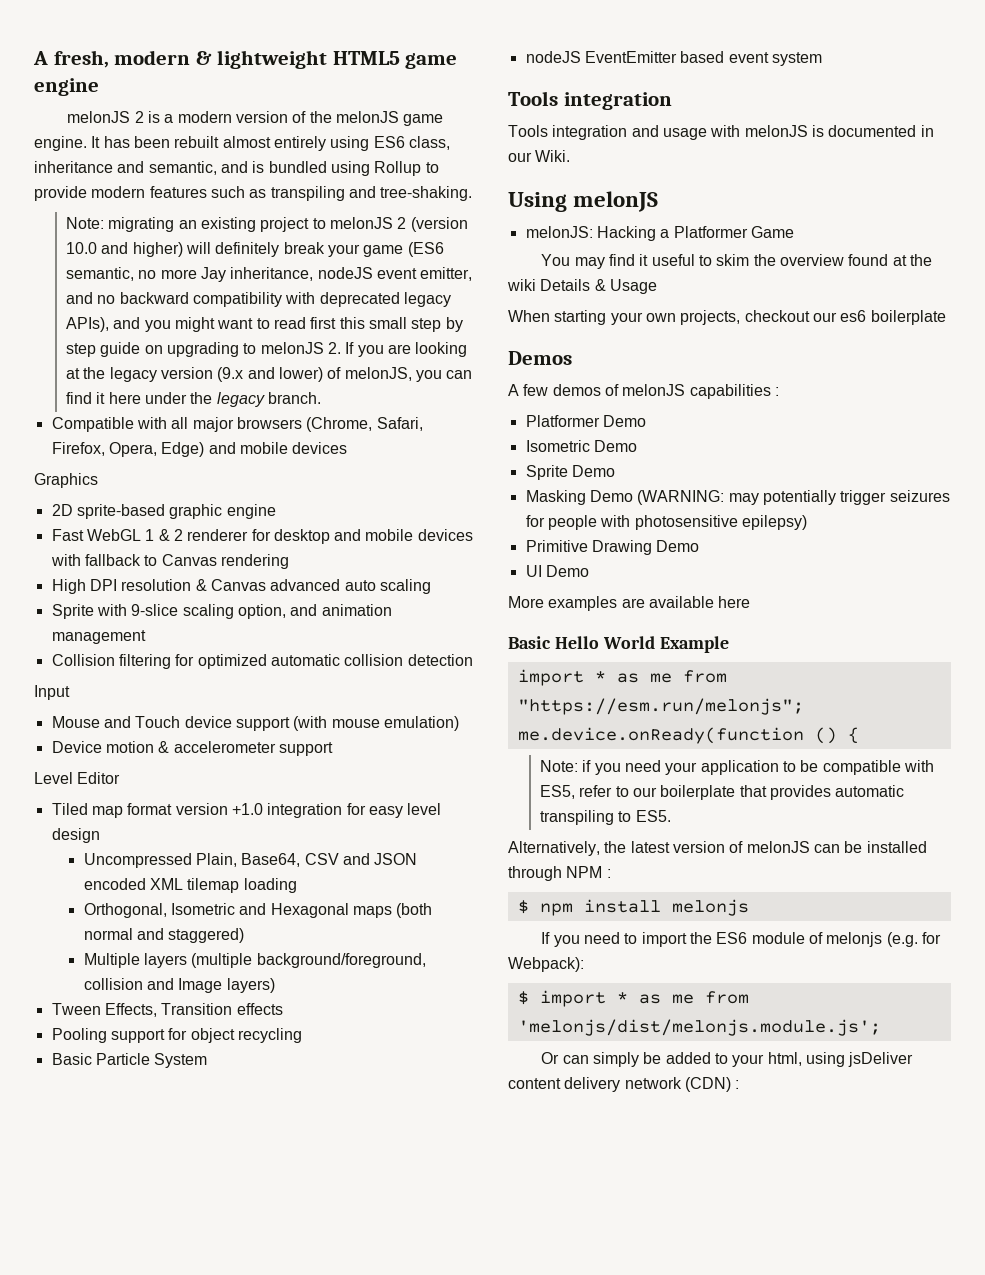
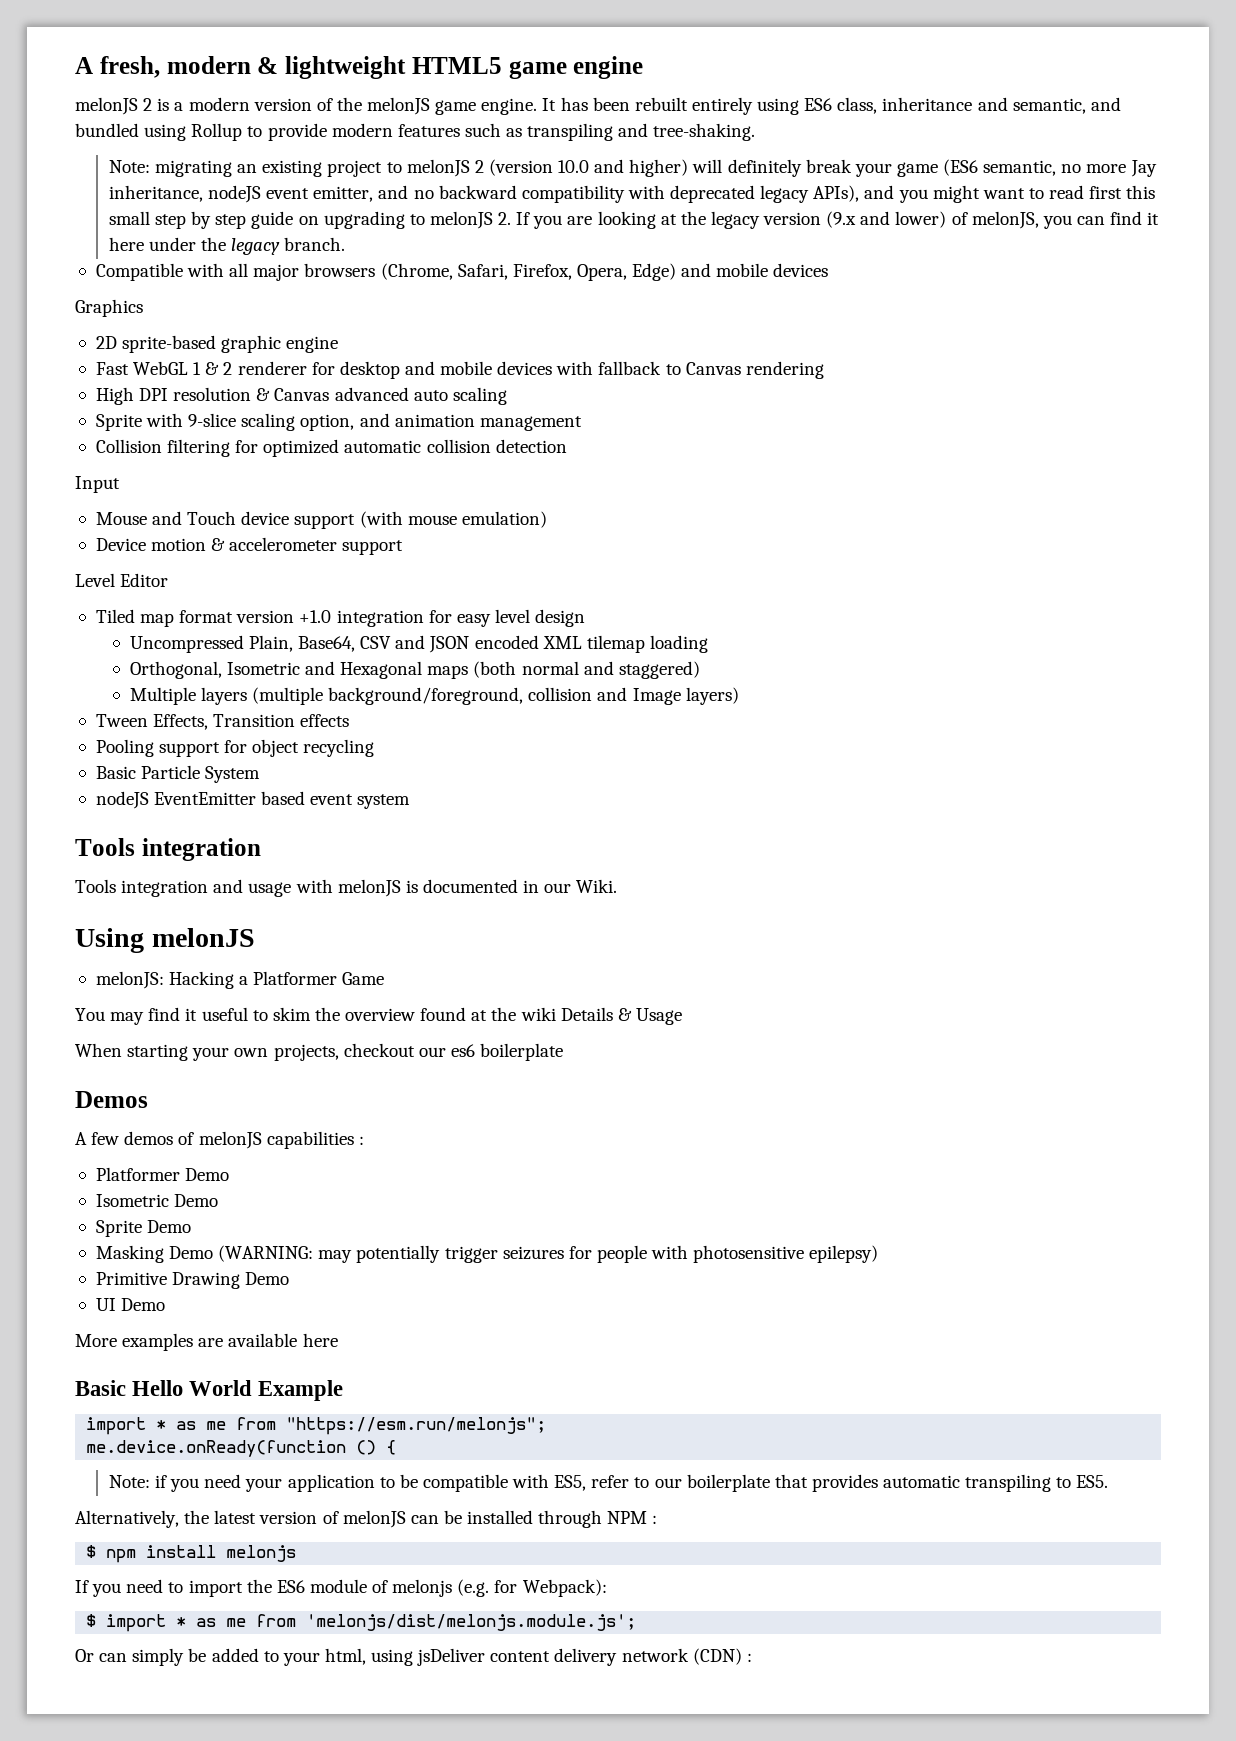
- It has been rebuilt almost entirely using ES6 class, inheritance and semantic, and is bundled using Rollup to provide modern features such as transpiling and tree-shaking.
+ It has been rebuilt entirely using ES6 class, inheritance and semantic, and bundled using Rollup to provide modern features such as transpiling and tree-shaking.

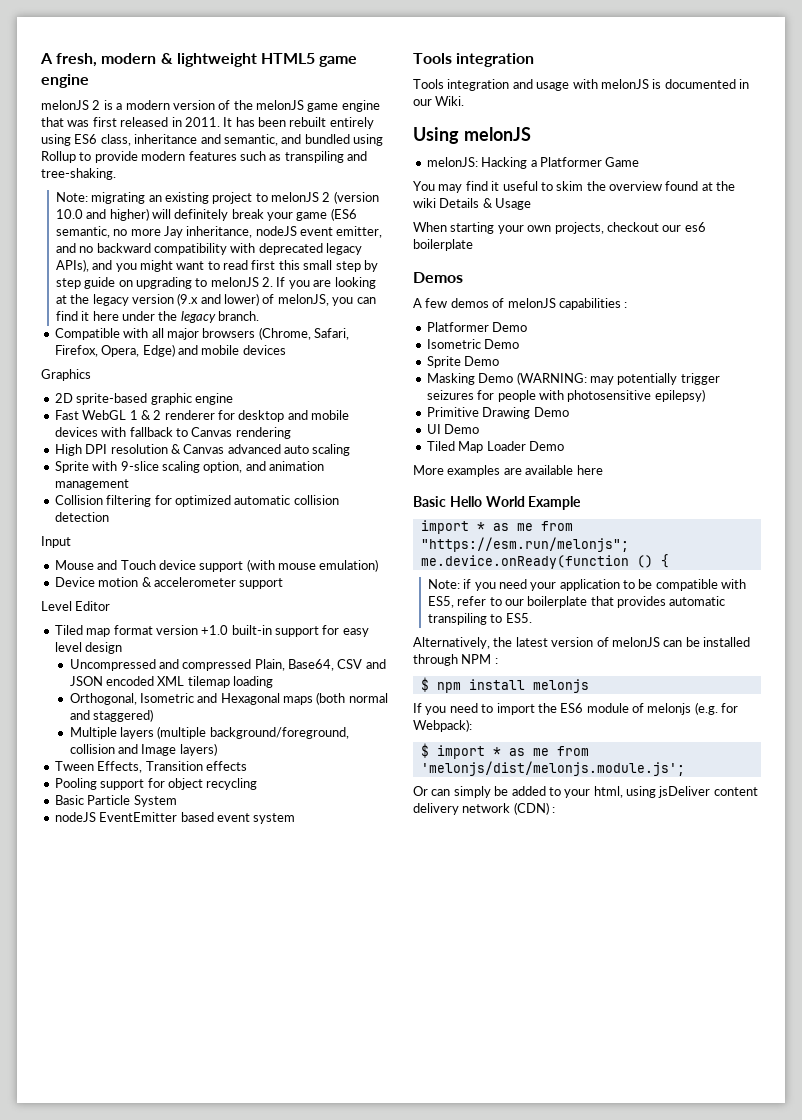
- melonJS 2 is a modern version of the melonJS game engine.
+ melonJS 2 is a modern version of the melonJS game engine that was first released in 2011.
- Tiled map format version +1.0 integration for easy level design
+ Tiled map format version +1.0 built-in support for easy level design
- Uncompressed Plain, Base64, CSV and JSON encoded XML tilemap loading
+ Uncompressed and compressed Plain, Base64, CSV and JSON encoded XML tilemap loading
+ Tiled Map Loader Demo

